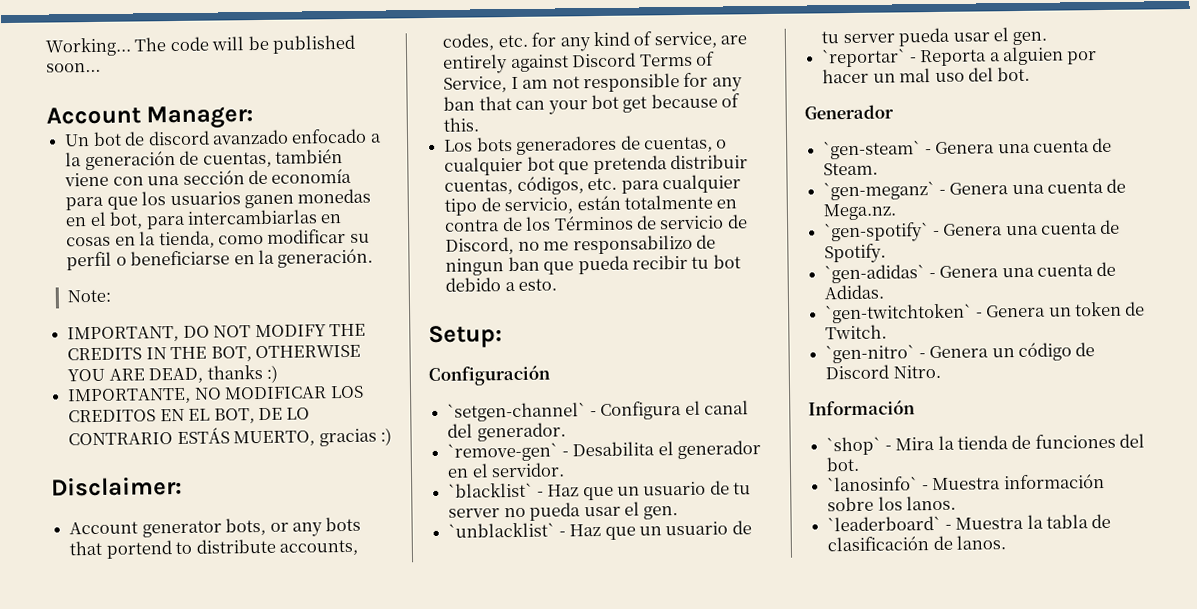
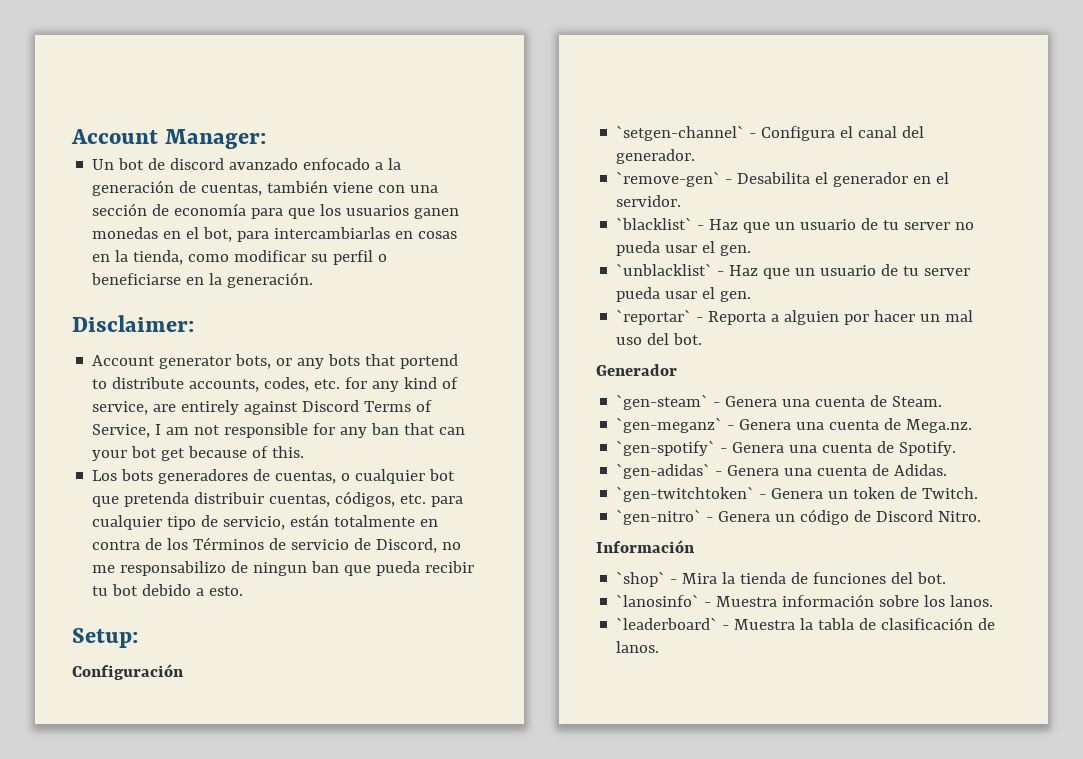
- Working... The code will be published soon...
- Note:
- IMPORTANT, DO NOT MODIFY THE CREDITS IN THE BOT, OTHERWISE YOU ARE DEAD, thanks :)
- IMPORTANTE, NO MODIFICAR LOS CREDITOS EN EL BOT, DE LO CONTRARIO ESTÁS MUERTO, gracias :)

